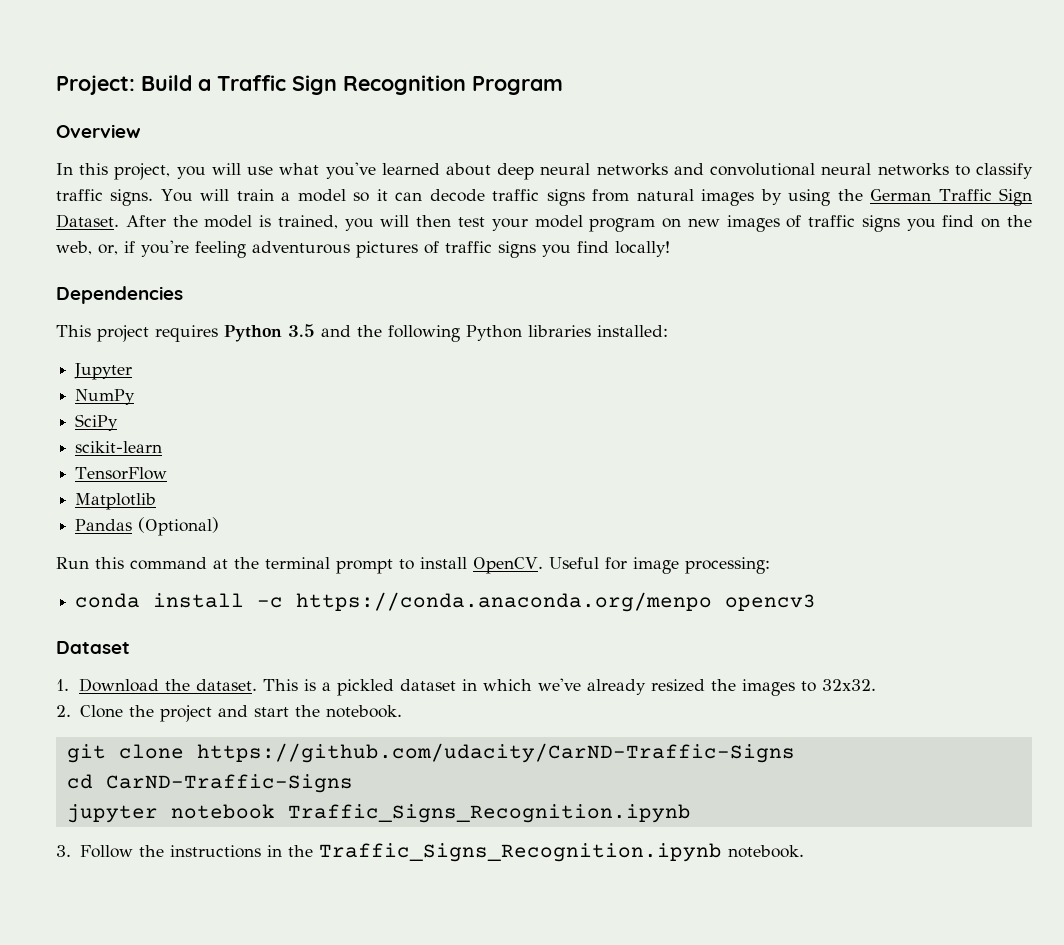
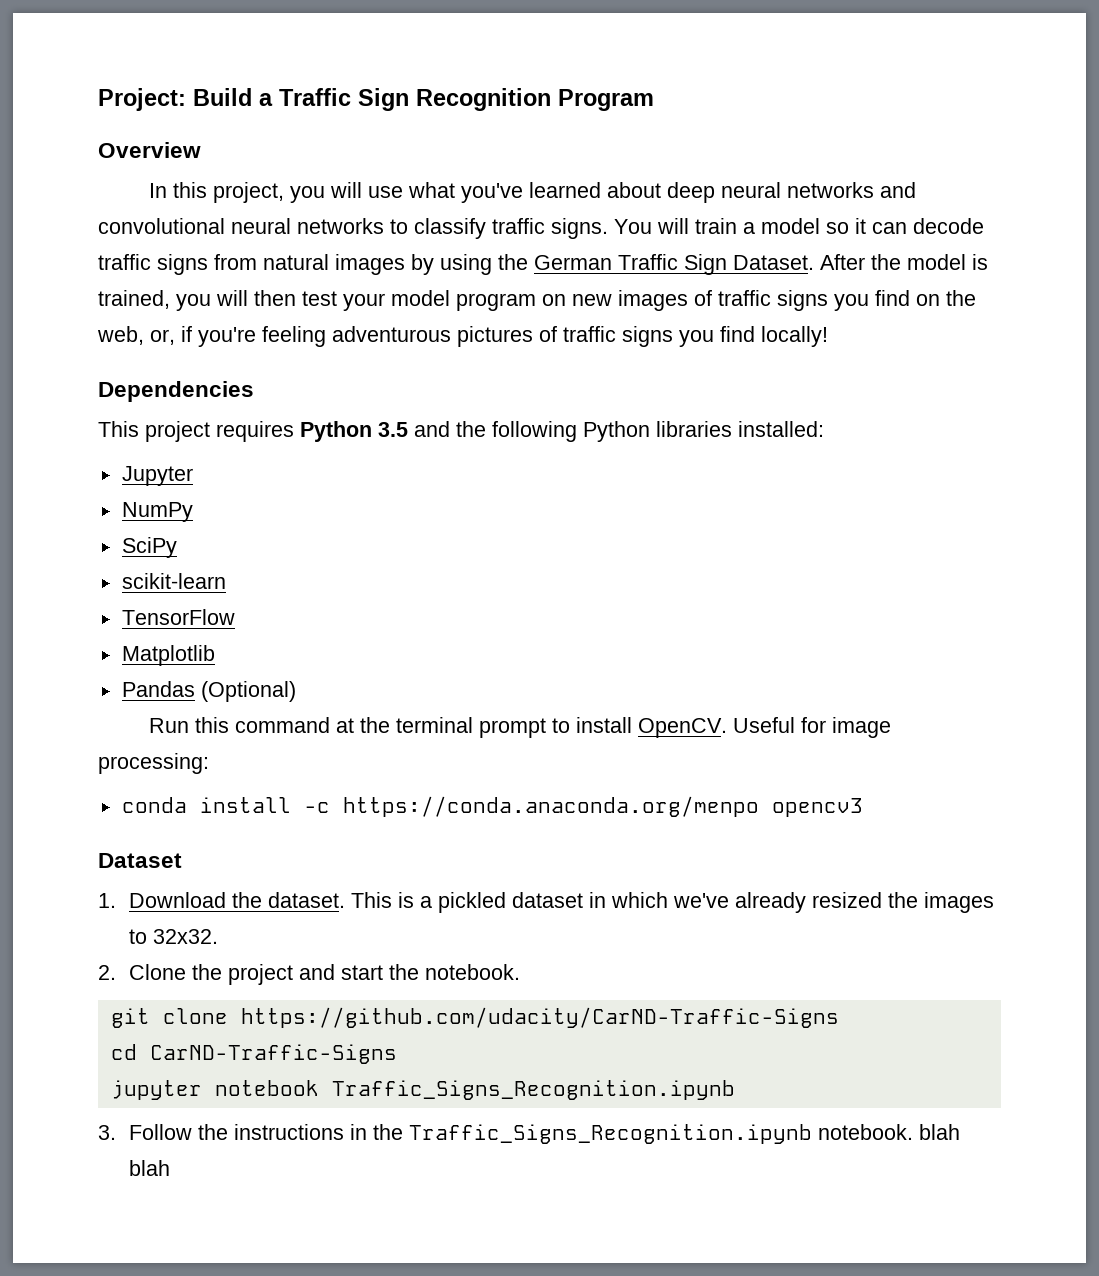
- 3. Follow the instructions in the Traffic_Signs_Recognition.ipynb notebook.
+ 3. Follow the instructions in the Traffic_Signs_Recognition.ipynb notebook. blah blah

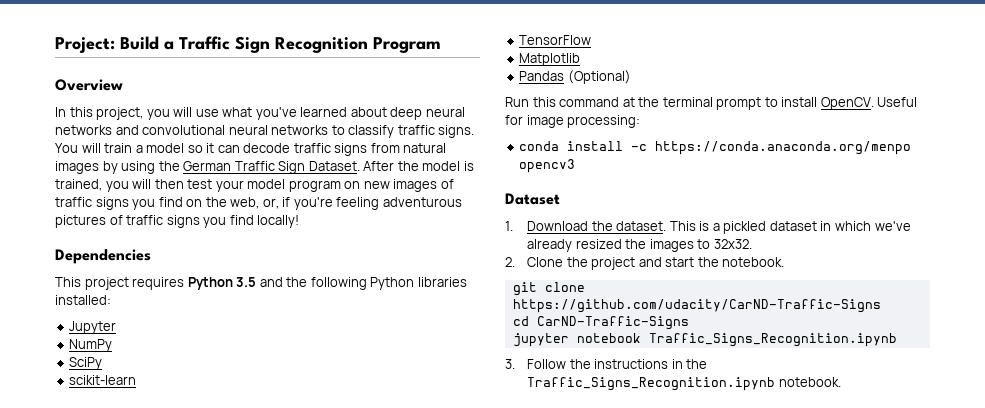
- 3. Follow the instructions in the Traffic_Signs_Recognition.ipynb notebook. blah blah
+ 3. Follow the instructions in the Traffic_Signs_Recognition.ipynb notebook.

